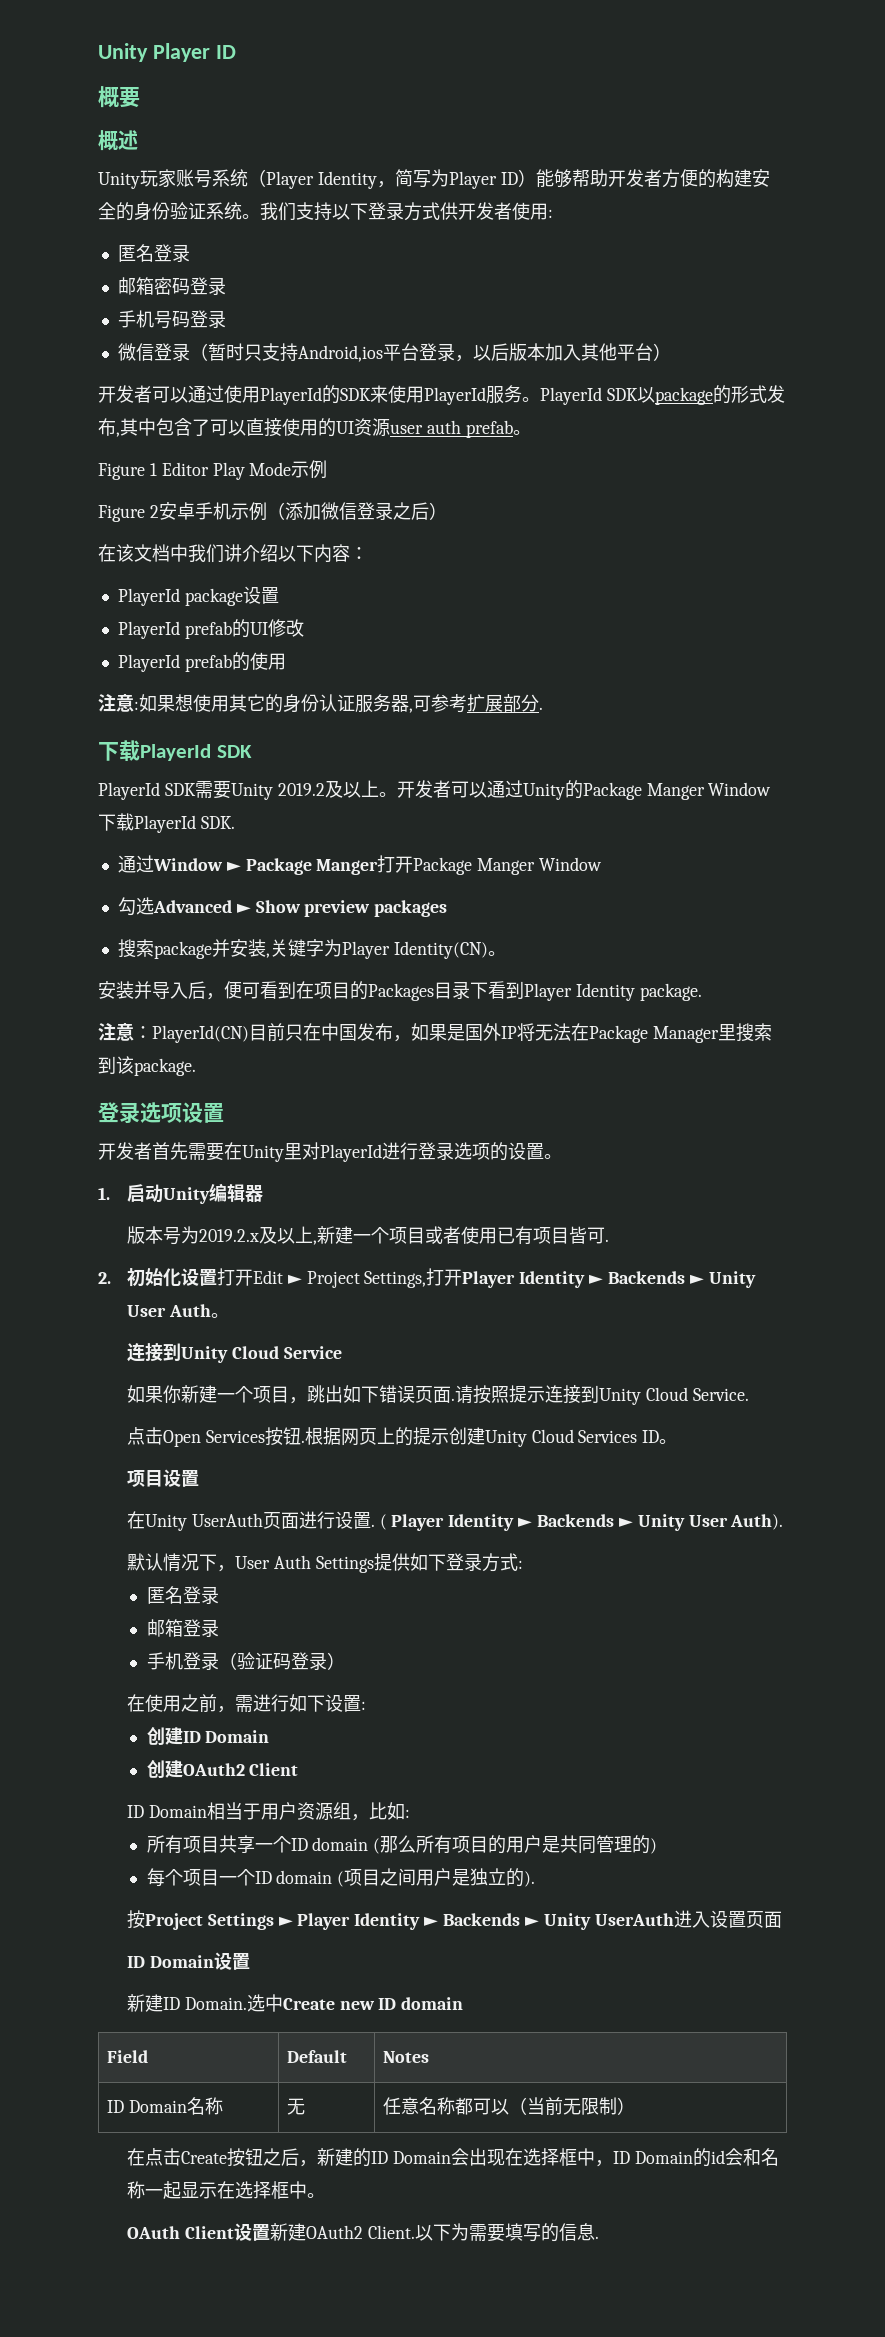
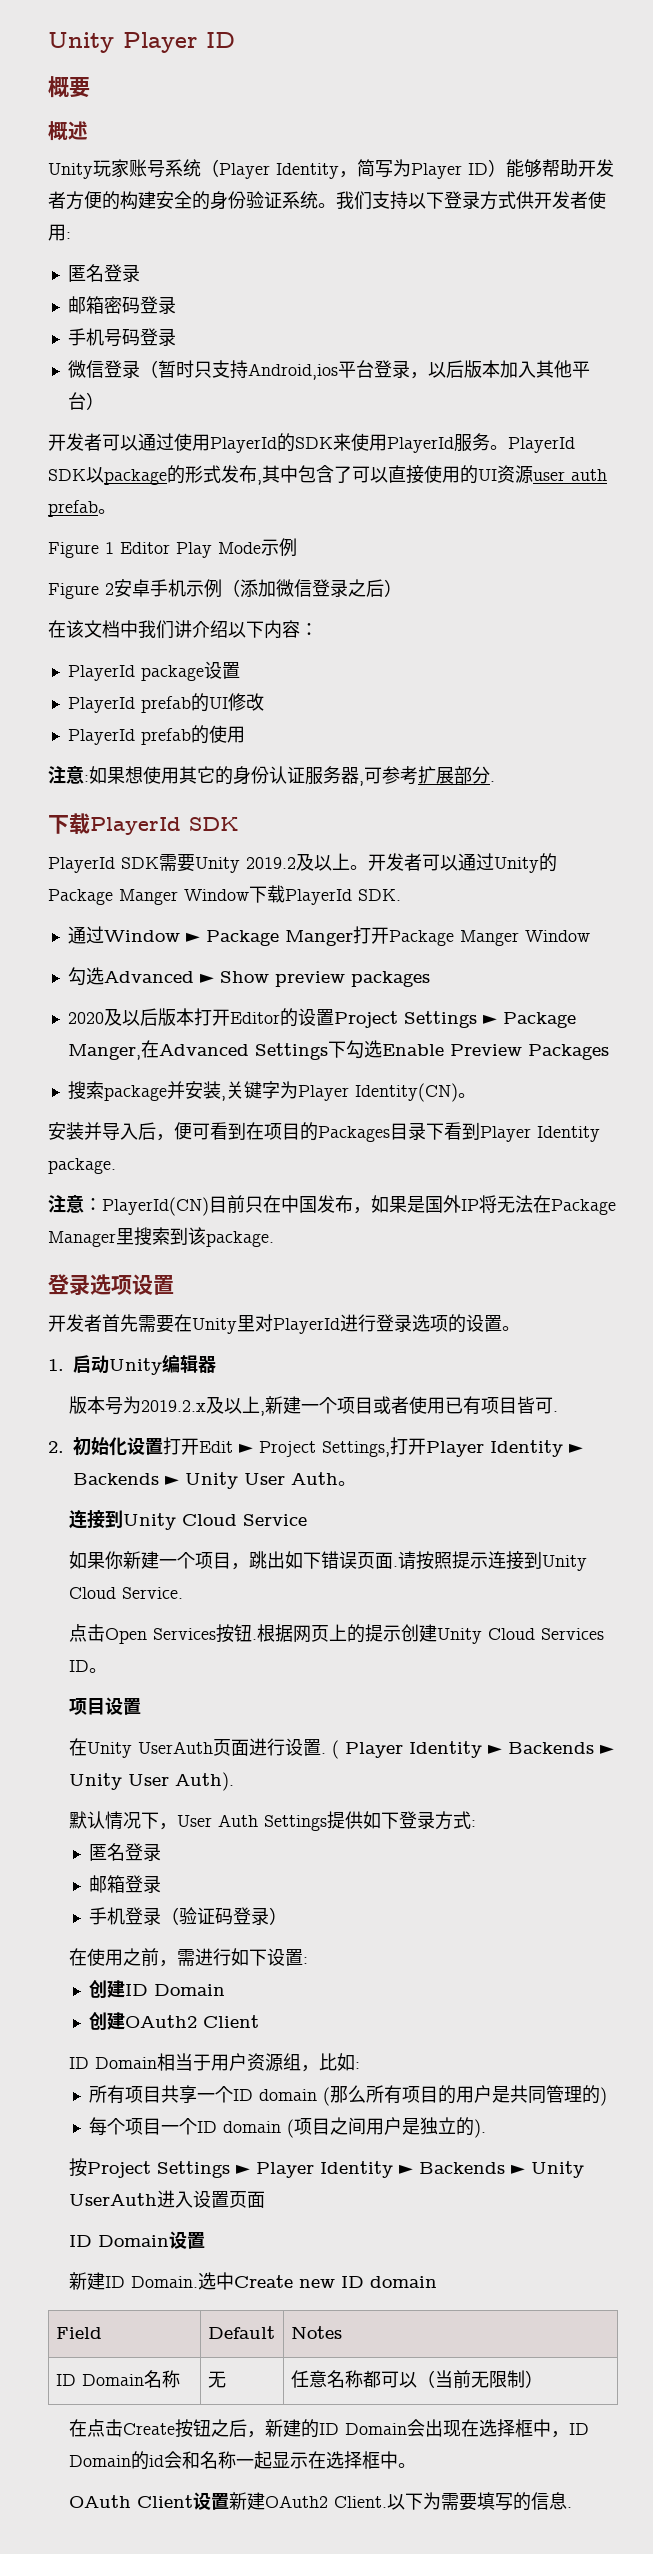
+ 2020及以后版本打开Editor的设置Project Settings ► Package Manger,在Advanced Settings下勾选Enable Preview Packages

